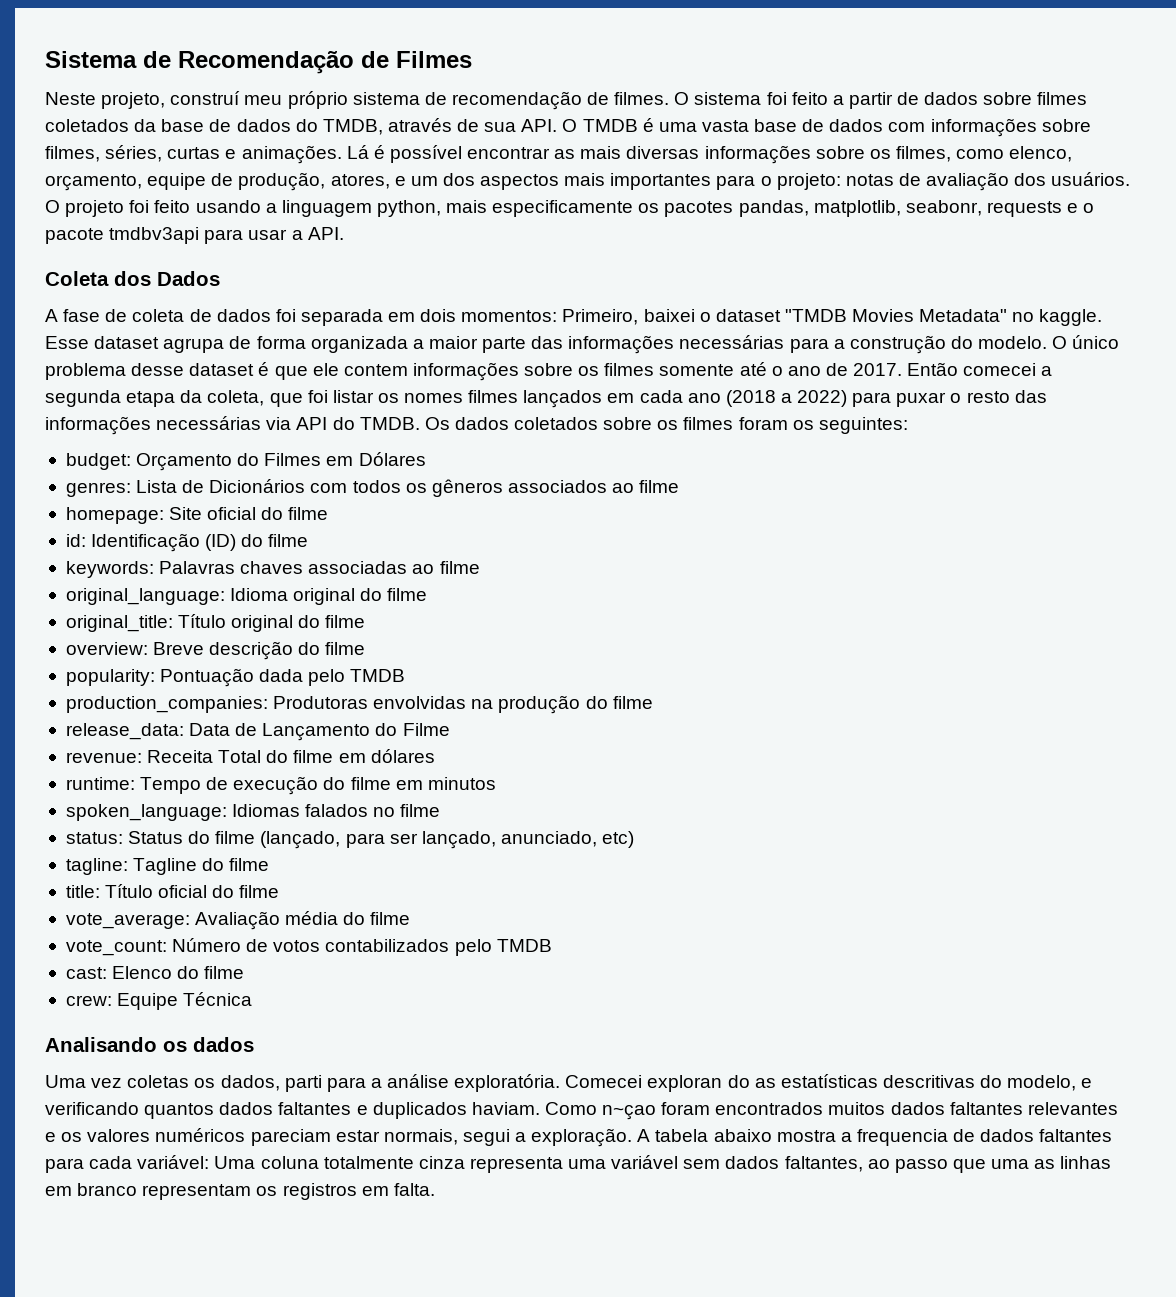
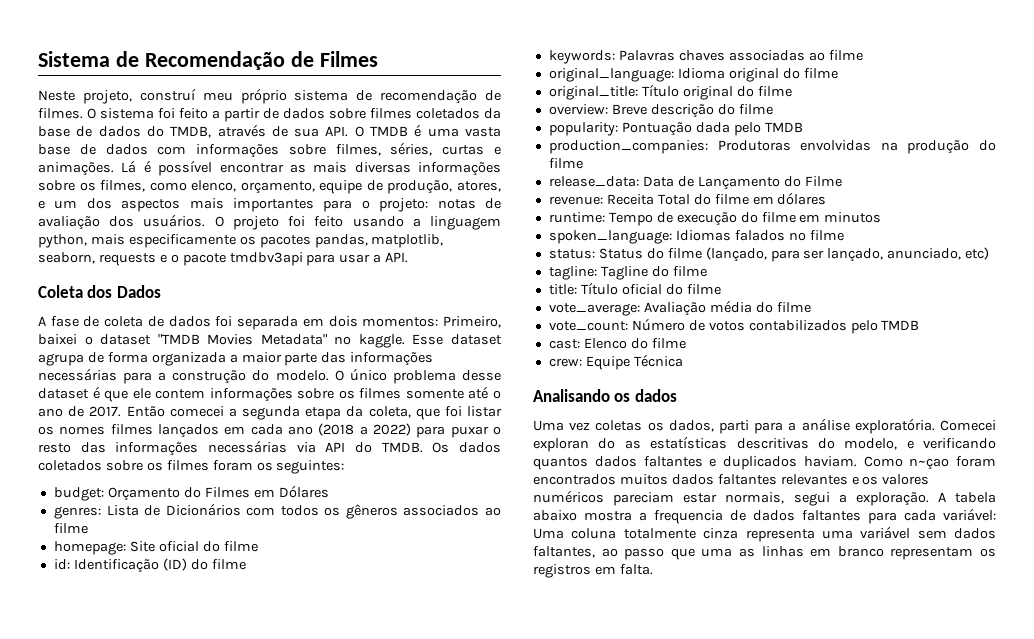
- O projeto foi feito usando a linguagem python, mais especificamente os pacotes pandas, matplotlib, seabonr, requests e o pacote tmdbv3api para usar a API.
+ O projeto foi feito usando a linguagem python, mais especificamente os pacotes pandas, matplotlib, seaborn, requests e o pacote tmdbv3api para usar a API.

